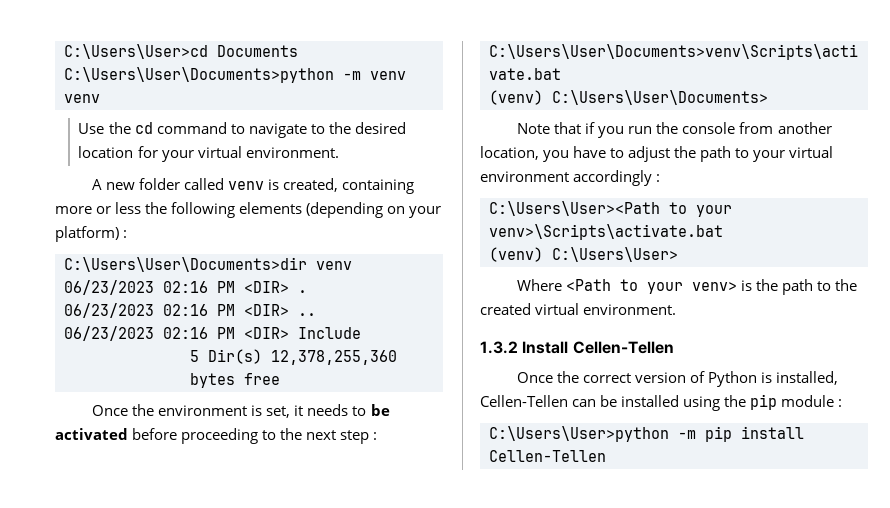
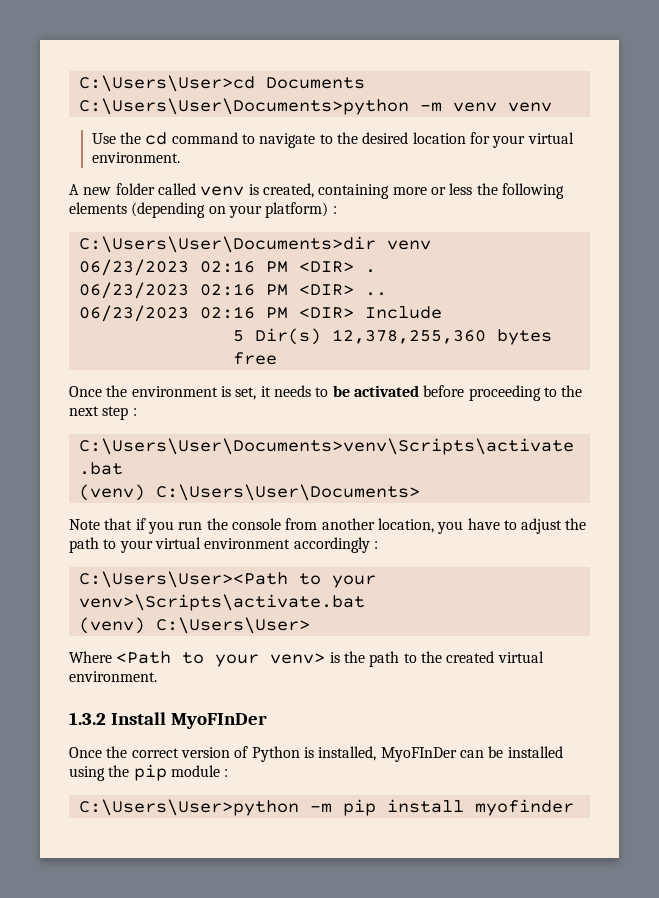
- 1.3.2 Install Cellen-Tellen
+ 1.3.2 Install MyoFInDer
- Once the correct version of Python is installed, Cellen-Tellen can be installed using the pip module :
+ Once the correct version of Python is installed, MyoFInDer can be installed using the pip module :
- C:\Users\User>python -m pip install Cellen-Tellen
+ C:\Users\User>python -m pip install myofinder

